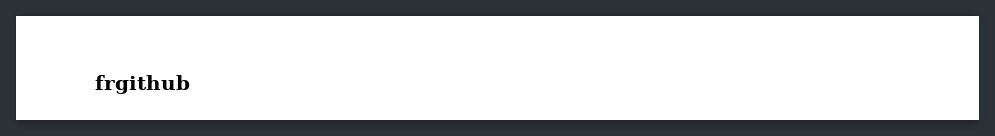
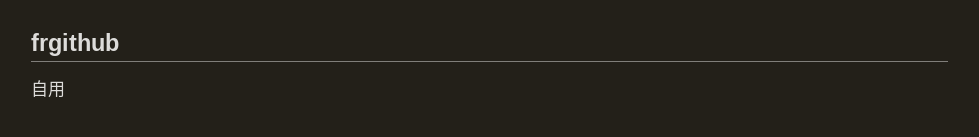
+ 自用

